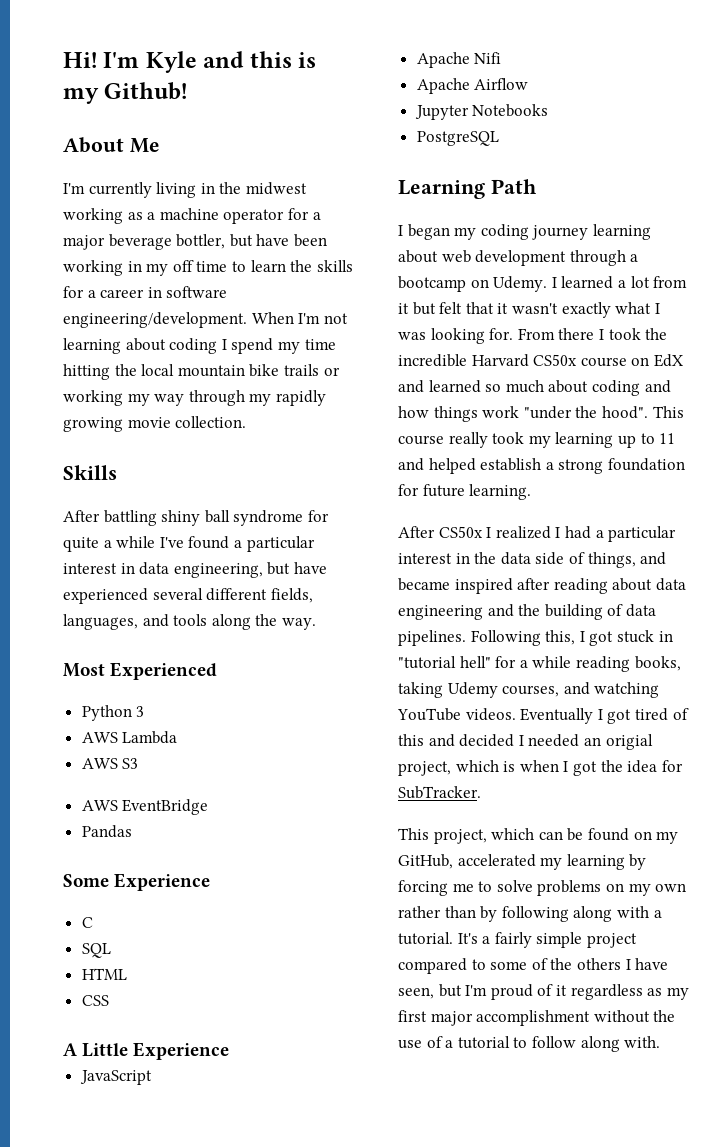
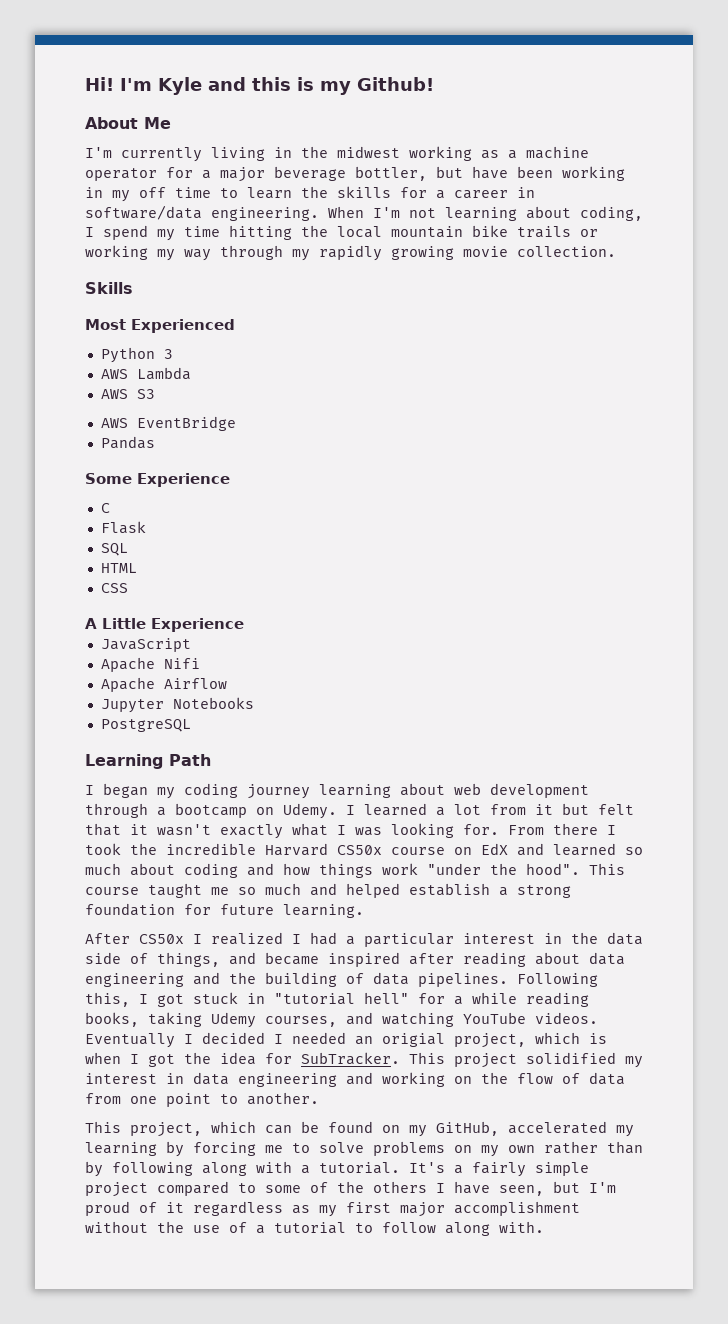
- I'm currently living in the midwest working as a machine operator for a major beverage bottler, but have been working in my off time to learn the skills for a career in software engineering/development.
+ I'm currently living in the midwest working as a machine operator for a major beverage bottler, but have been working in my off time to learn the skills for a career in software/data engineering.
- When I'm not learning about coding I spend my time hitting the local mountain bike trails or working my way through my rapidly growing movie collection.
+ When I'm not learning about coding, I spend my time hitting the local mountain bike trails or working my way through my rapidly growing movie collection.
- After battling shiny ball syndrome for quite a while I've found a particular interest in data engineering, but have experienced several different fields, languages, and tools along the way.
+ Flask
- This course really took my learning up to 11 and helped establish a strong foundation for future learning.
+ This course taught me so much and helped establish a strong foundation for future learning.
- Eventually I got tired of this and decided I needed an origial project, which is when I got the idea for SubTracker.
+ Eventually I decided I needed an origial project, which is when I got the idea for SubTracker. This project solidified my interest in data engineering and working on the flow of data from one point to another.

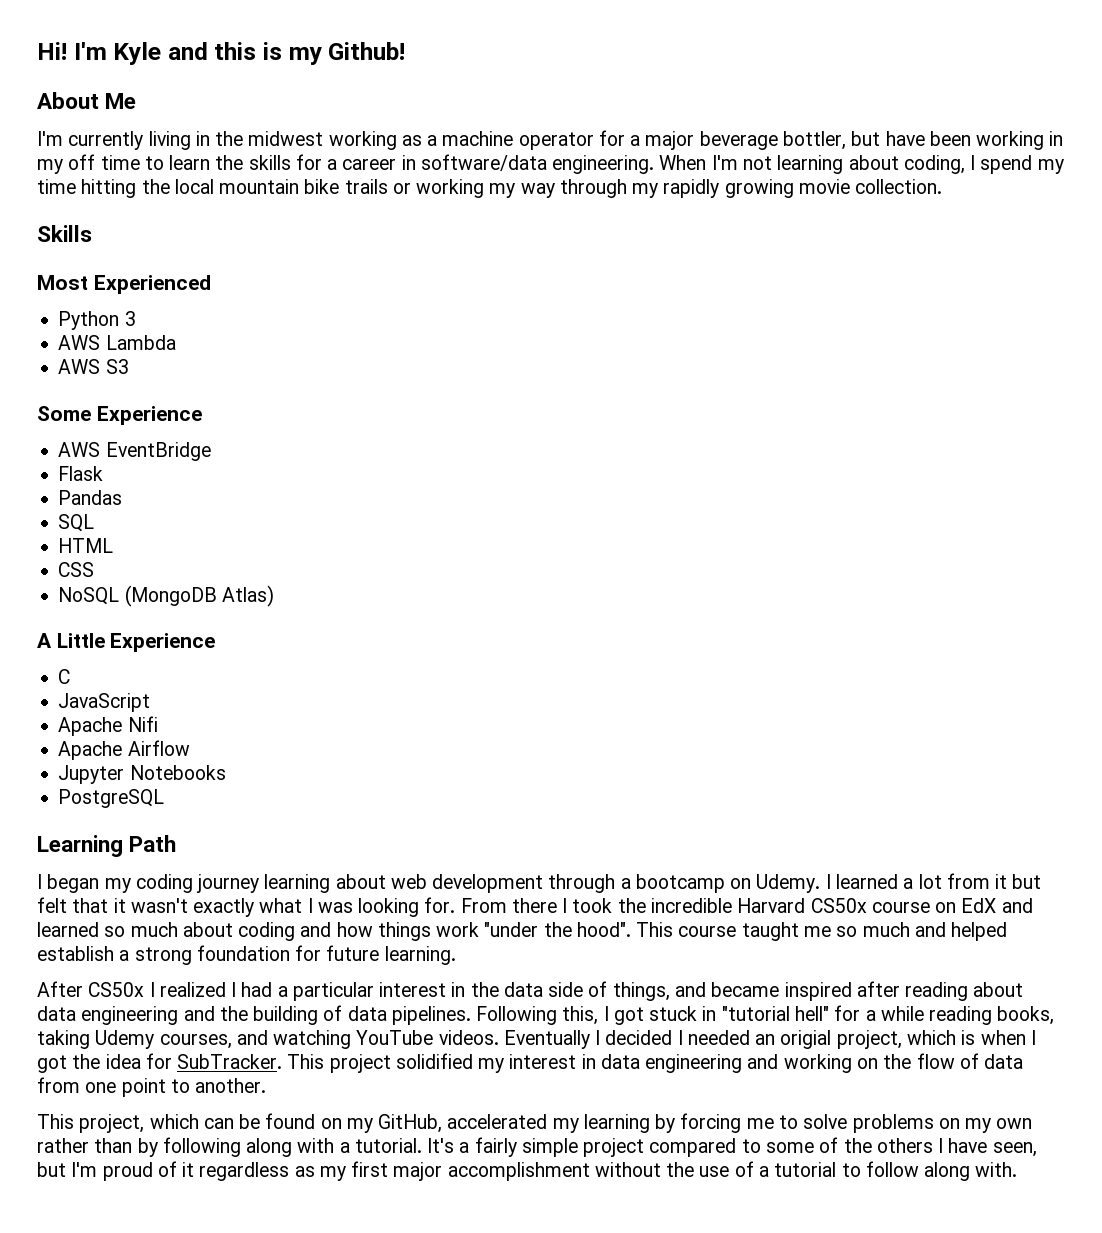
+ Some Experience
+ Flask
- Some Experience
- C
- Flask
+ NoSQL (MongoDB Atlas)
+ C

